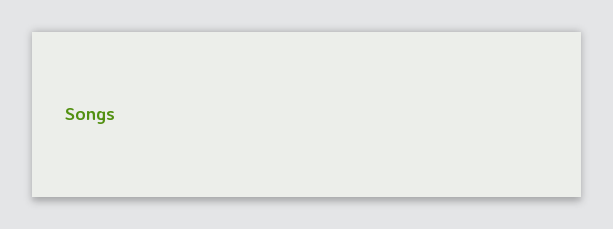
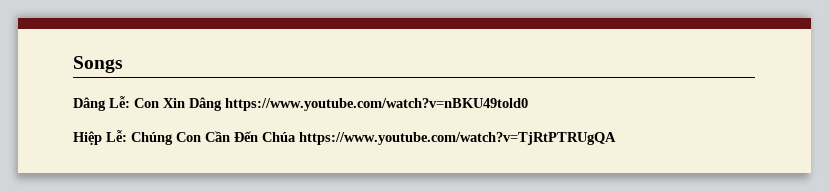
+ Dâng Lễ: Con Xin Dâng https://www.youtube.com/watch?v=nBKU49told0
+ Hiệp Lễ: Chúng Con Cần Đến Chúa https://www.youtube.com/watch?v=TjRtPTRUgQA

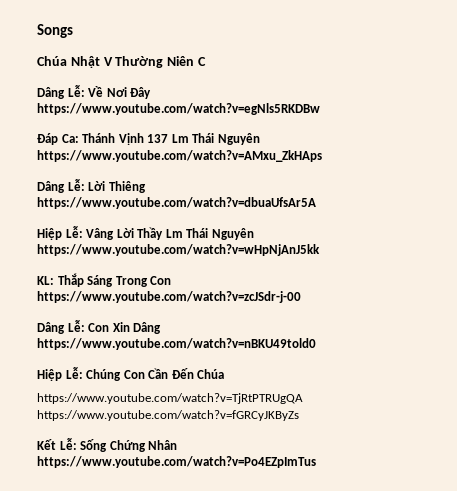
+ Chúa Nhật V Thường Niên C
+ Dâng Lễ: Về Nơi Đây https://www.youtube.com/watch?v=egNls5RKDBw
+ Đáp Ca: Thánh Vịnh 137 Lm Thái Nguyên https://www.youtube.com/watch?v=AMxu_ZkHAps
+ Dâng Lễ: Lời Thiêng https://www.youtube.com/watch?v=dbuaUfsAr5A
+ Hiệp Lễ: Vâng Lời Thầy Lm Thái Nguyên https://www.youtube.com/watch?v=wHpNjAnJ5kk
+ KL: Thắp Sáng Trong Con https://www.youtube.com/watch?v=zcJSdr-j-00
- Hiệp Lễ: Chúng Con Cần Đến Chúa https://www.youtube.com/watch?v=TjRtPTRUgQA
+ Hiệp Lễ: Chúng Con Cần Đến Chúa
+ https://www.youtube.com/watch?v=TjRtPTRUgQA https://www.youtube.com/watch?v=fGRCyJKByZs
+ Kết Lễ: Sống Chứng Nhân https://www.youtube.com/watch?v=Po4EZpImTus

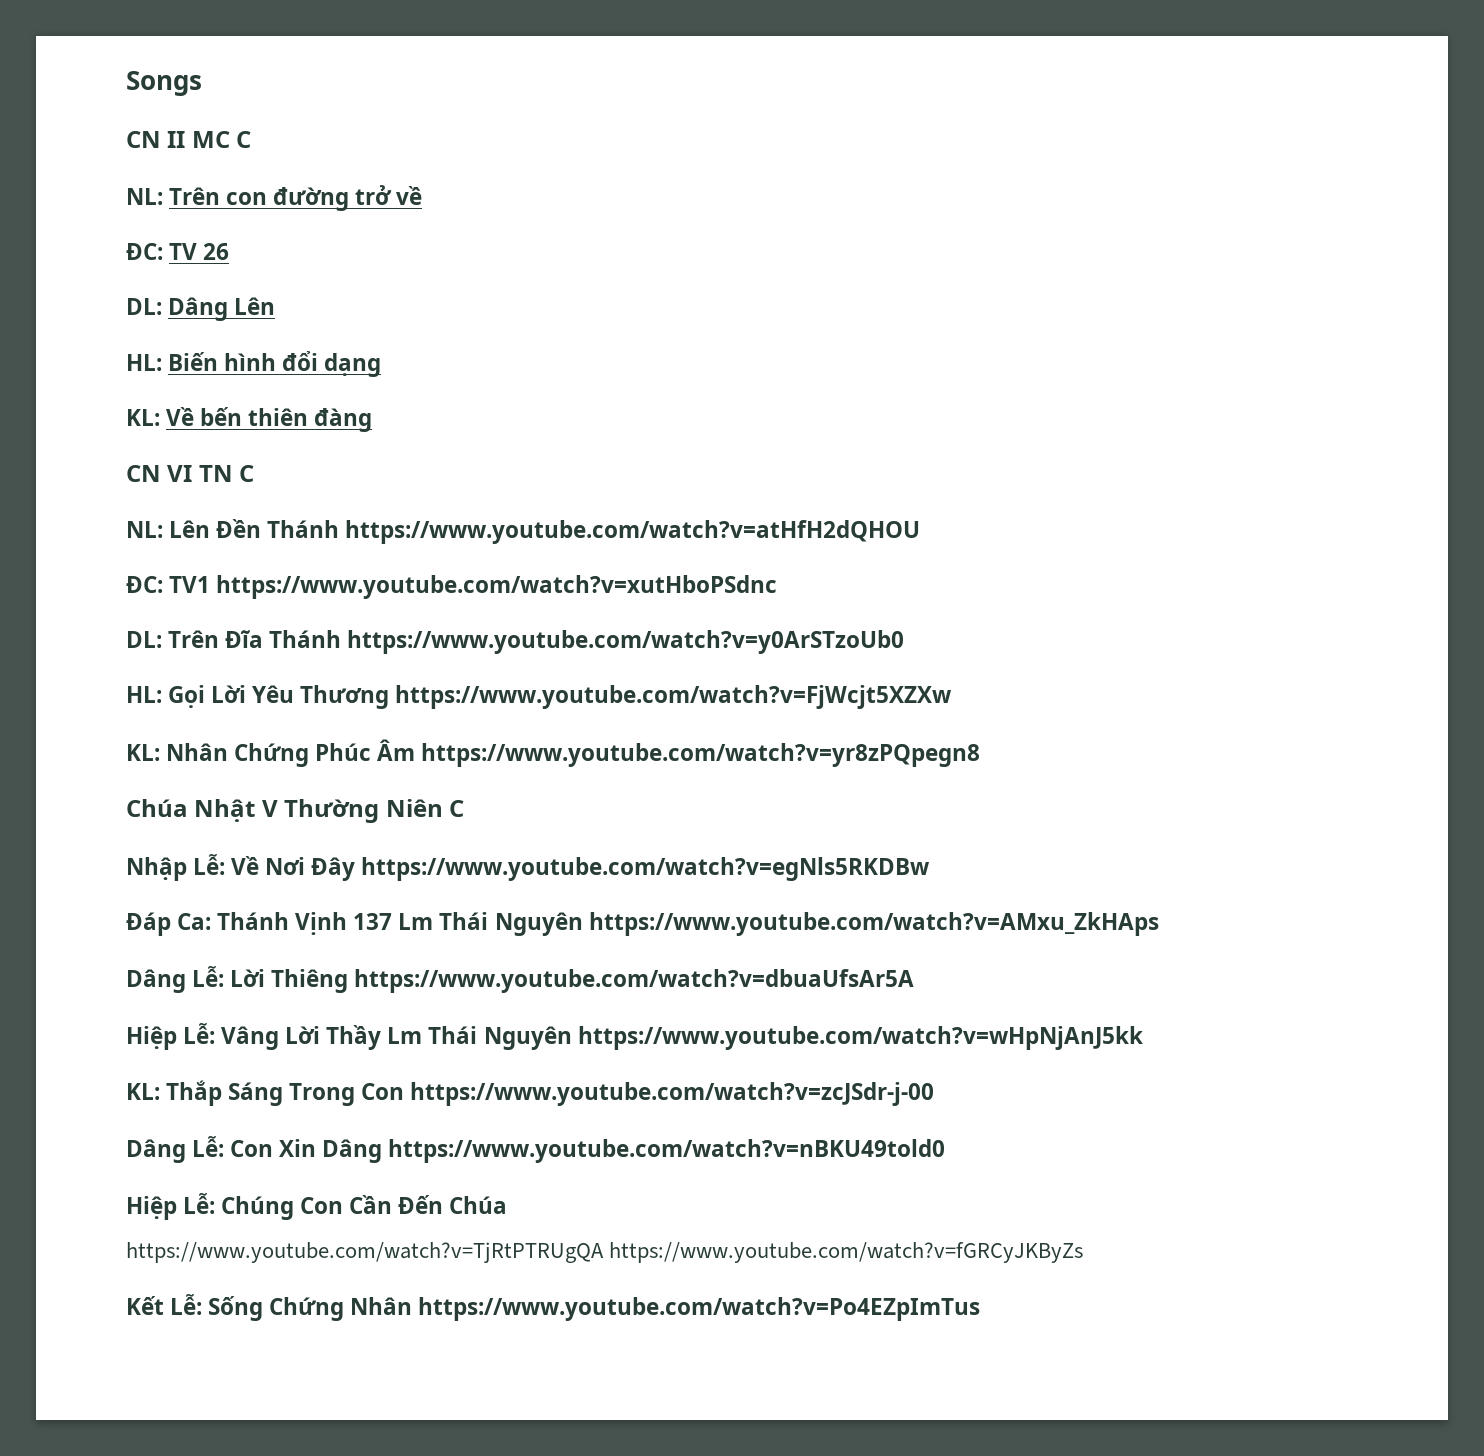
+ CN II MC C
+ NL: Trên con đường trở về
+ ĐC: TV 26
+ DL: Dâng Lên
+ HL: Biến hình đổi dạng
+ KL: Về bến thiên đàng
+ CN VI TN C
+ NL: Lên Đền Thánh https://www.youtube.com/watch?v=atHfH2dQHOU
+ ĐC: TV1 https://www.youtube.com/watch?v=xutHboPSdnc
+ DL: Trên Đĩa Thánh https://www.youtube.com/watch?v=y0ArSTzoUb0
+ HL: Gọi Lời Yêu Thương https://www.youtube.com/watch?v=FjWcjt5XZXw
+ KL: Nhân Chứng Phúc Âm https://www.youtube.com/watch?v=yr8zPQpegn8
- Dâng Lễ: Về Nơi Đây https://www.youtube.com/watch?v=egNls5RKDBw
+ Nhập Lễ: Về Nơi Đây https://www.youtube.com/watch?v=egNls5RKDBw

